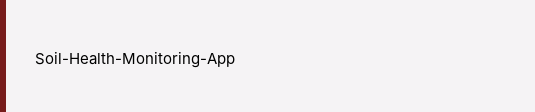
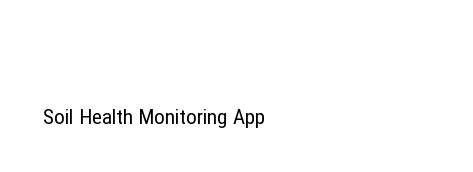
- Soil-Health-Monitoring-App
+ Soil Health Monitoring App

